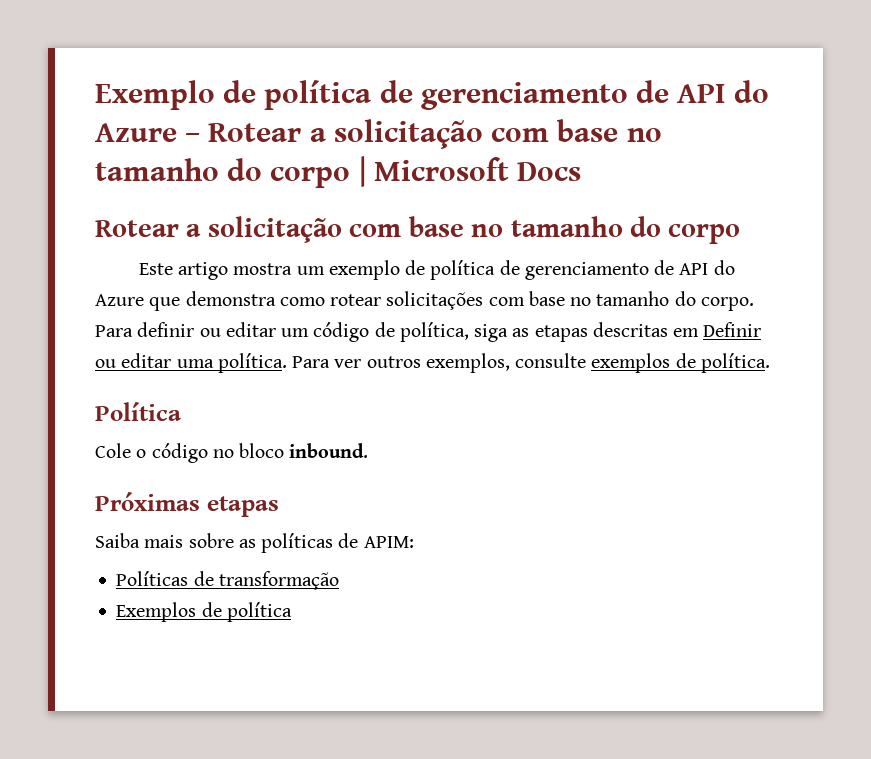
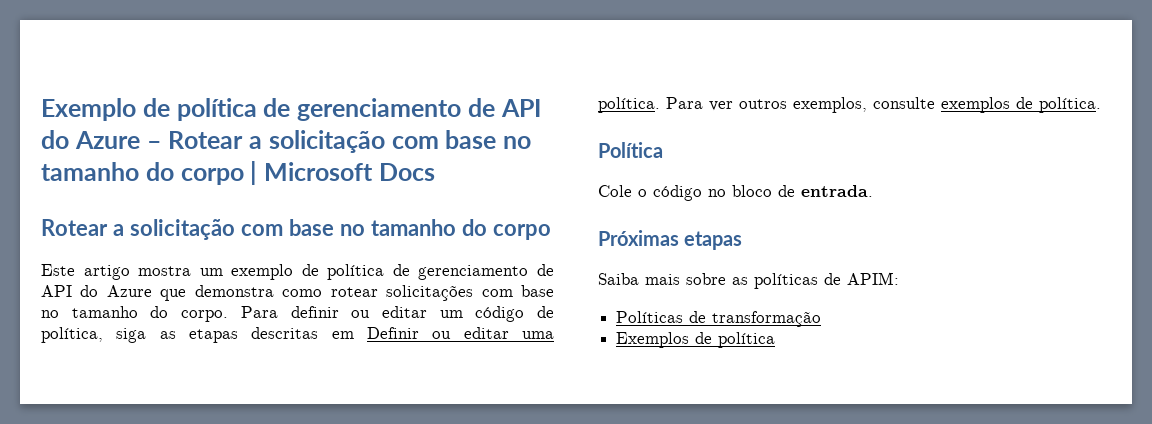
- Cole o código no bloco inbound.
+ Cole o código no bloco de entrada.

